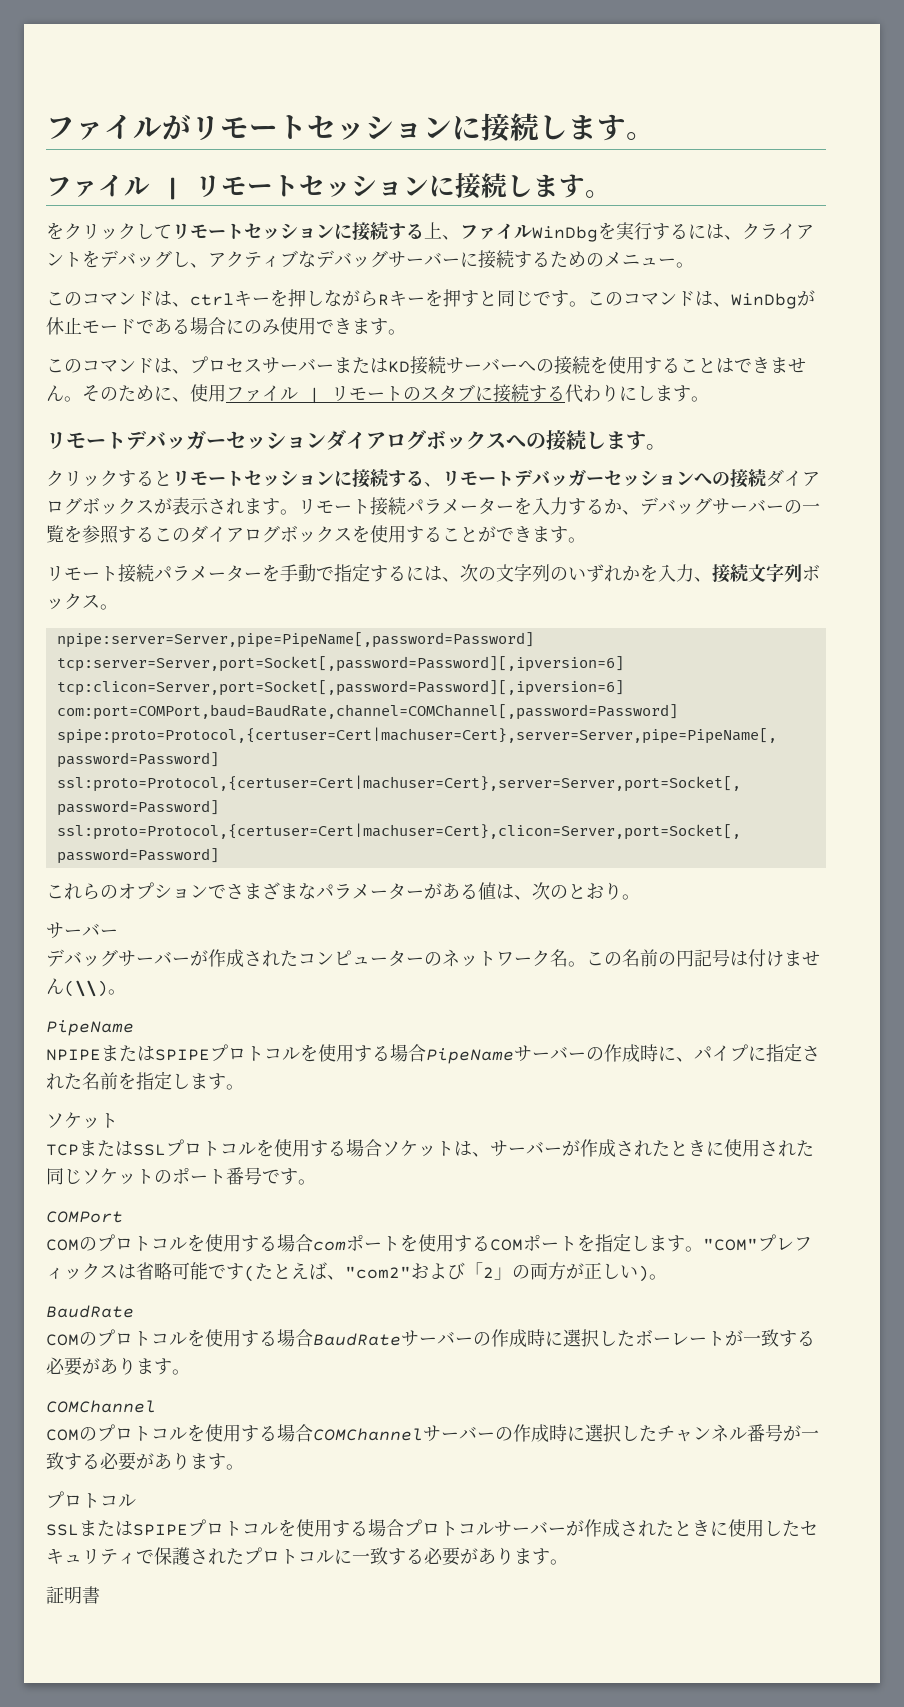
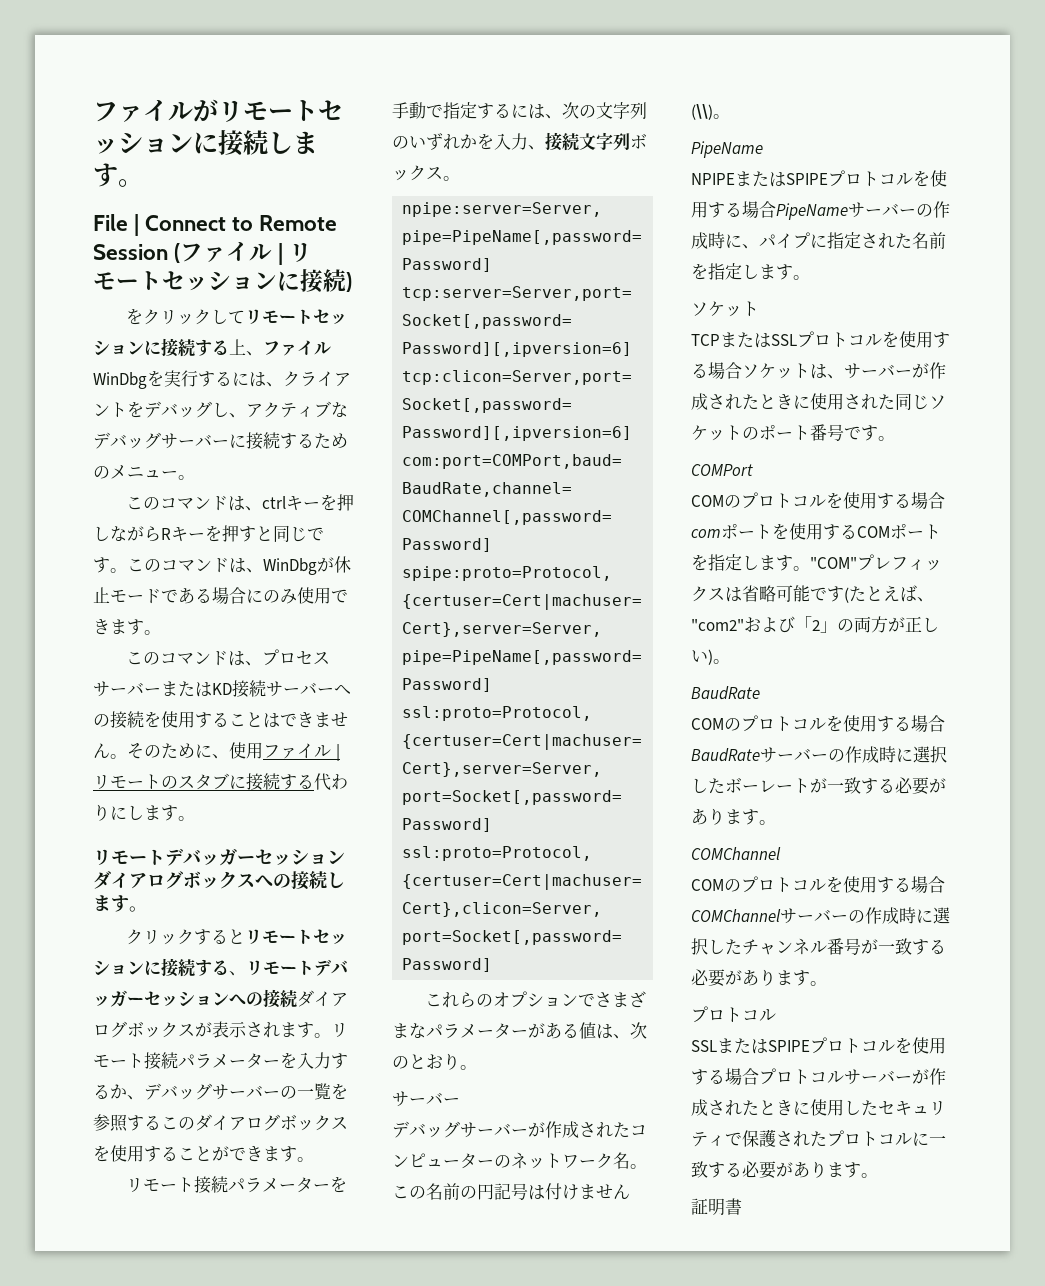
- ファイル | リモートセッションに接続します。
+ File | Connect to Remote Session (ファイル | リモートセッションに接続)

